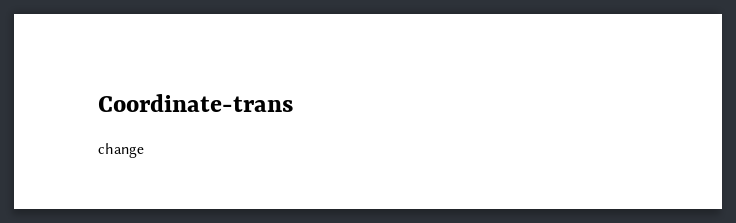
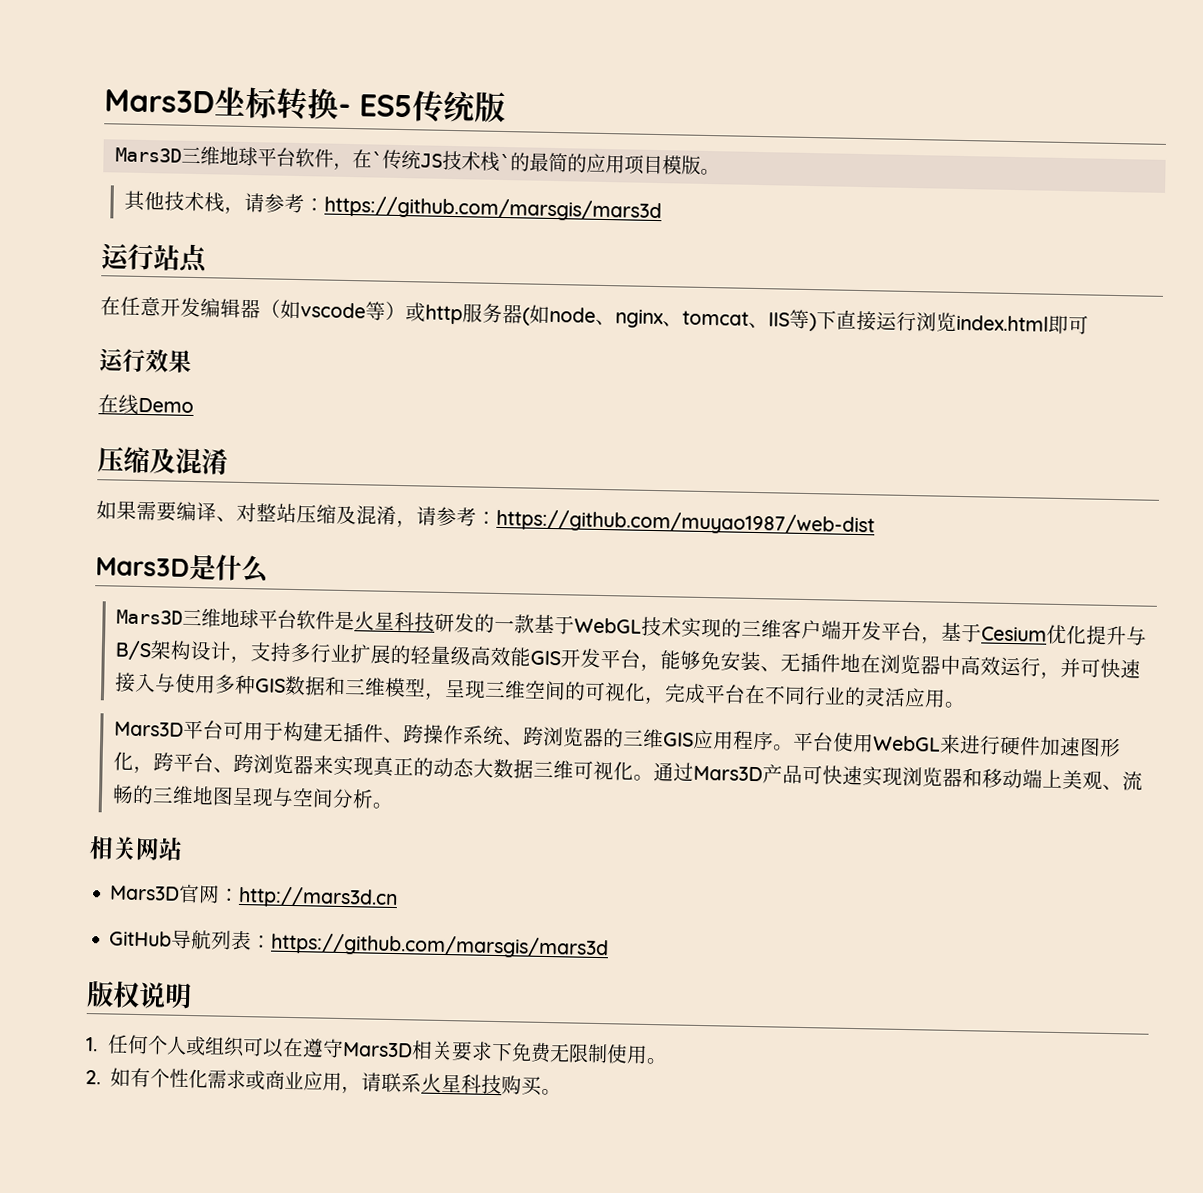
- Coordinate-trans
- change
+ Mars3D坐标转换- ES5传统版
+ Mars3D三维地球平台软件，在`传统JS技术栈`的最简的应用项目模版。
+ 其他技术栈，请参考：https://github.com/marsgis/mars3d
+ 运行站点
+ 在任意开发编辑器（如vscode等）或http服务器(如node、nginx、tomcat、IIS等)下直接运行浏览index.html即可
+ 运行效果
+ 在线Demo
+ 压缩及混淆
+ 如果需要编译、对整站压缩及混淆，请参考：https://github.com/muyao1987/web-dist
+ Mars3D是什么
+ Mars3D三维地球平台软件是火星科技研发的一款基于WebGL技术实现的三维客户端开发平台，基于Cesium优化提升与B/S架构设计，支持多行业扩展的轻量级高效能GIS开发平台，能够免安装、无插件地在浏览器中高效运行，并可快速接入与使用多种GIS数据和三维模型，呈现三维空间的可视化，完成平台在不同行业的灵活应用。
+ Mars3D平台可用于构建无插件、跨操作系统、跨浏览器的三维GIS应用程序。平台使用WebGL来进行硬件加速图形化，跨平台、跨浏览器来实现真正的动态大数据三维可视化。通过Mars3D产品可快速实现浏览器和移动端上美观、流畅的三维地图呈现与空间分析。
+ 相关网站
+ Mars3D官网：http://mars3d.cn
+ GitHub导航列表：https://github.com/marsgis/mars3d
+ 版权说明
+ 1.任何个人或组织可以在遵守Mars3D相关要求下免费无限制使用。
+ 2.如有个性化需求或商业应用，请联系火星科技购买。

